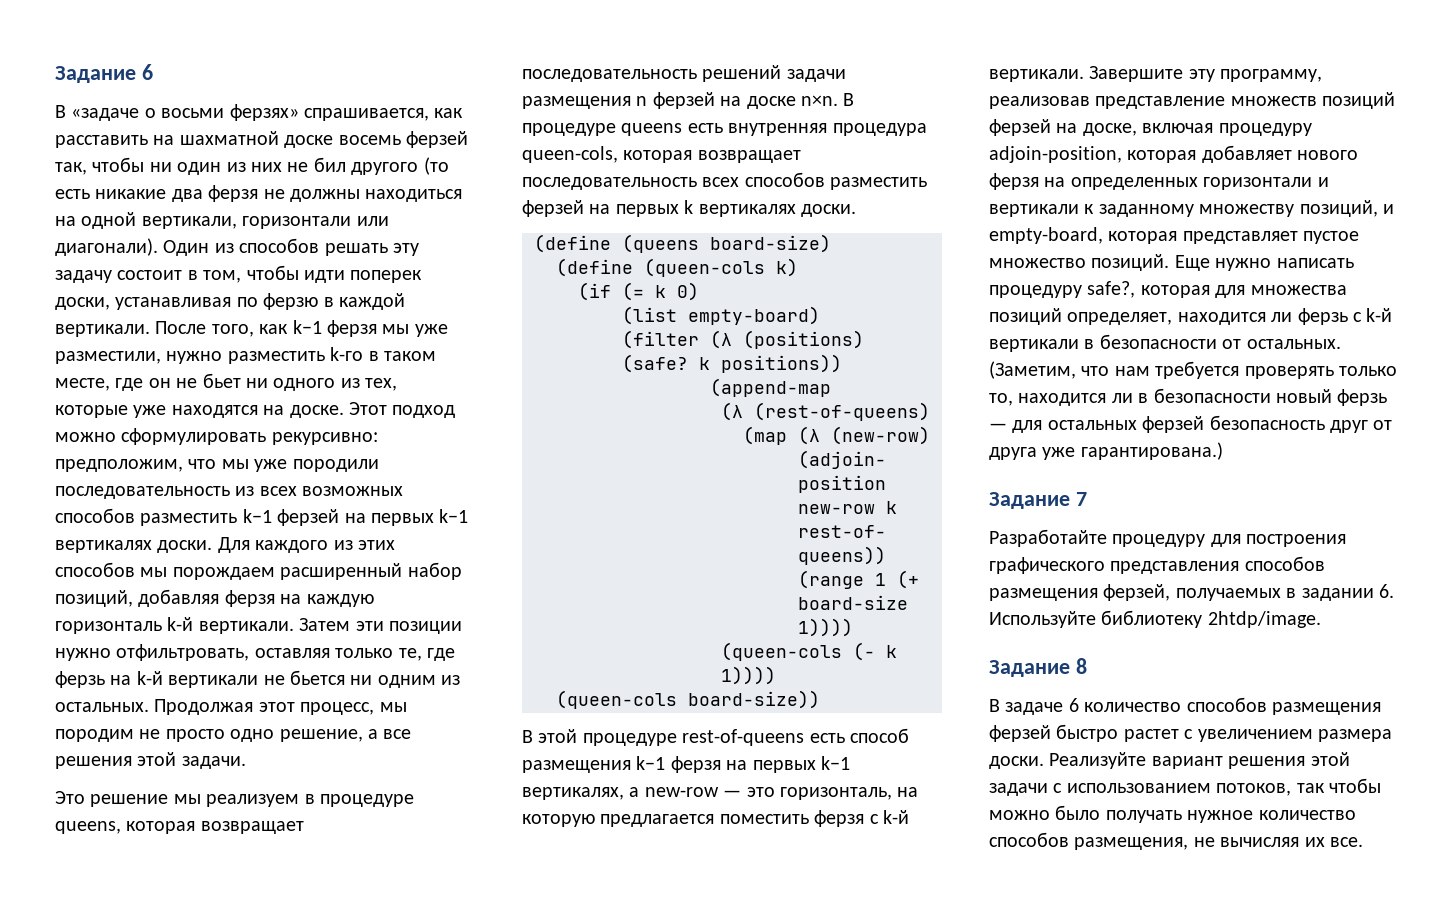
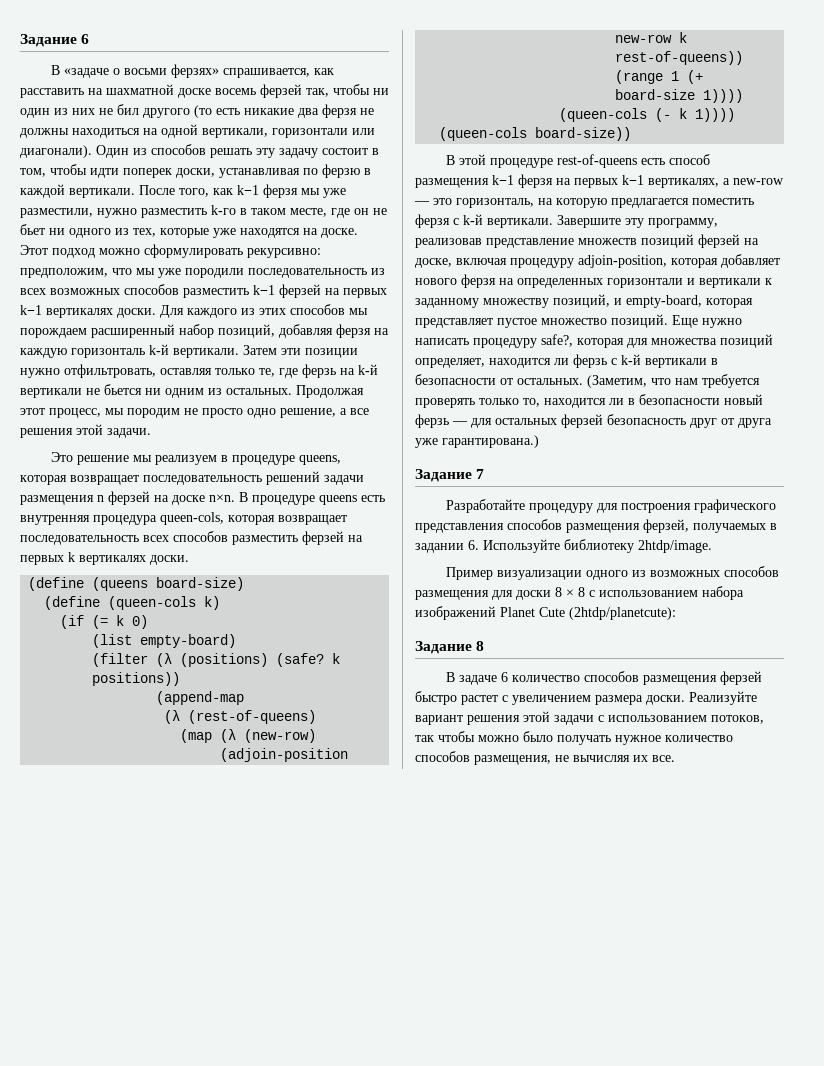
+ Пример визуализации одного из возможных способов размещения для доски 8 × 8 с использованием набора изображений Planet Cute (2htdp/planetcute):

